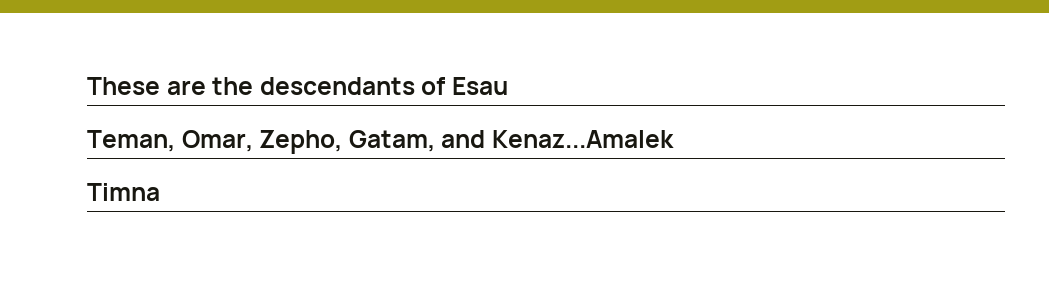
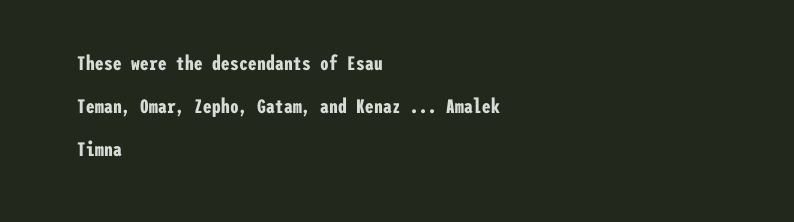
- These are the descendants of Esau
+ These were the descendants of Esau
- Teman, Omar, Zepho, Gatam, and Kenaz...Amalek
+ Teman, Omar, Zepho, Gatam, and Kenaz ... Amalek

